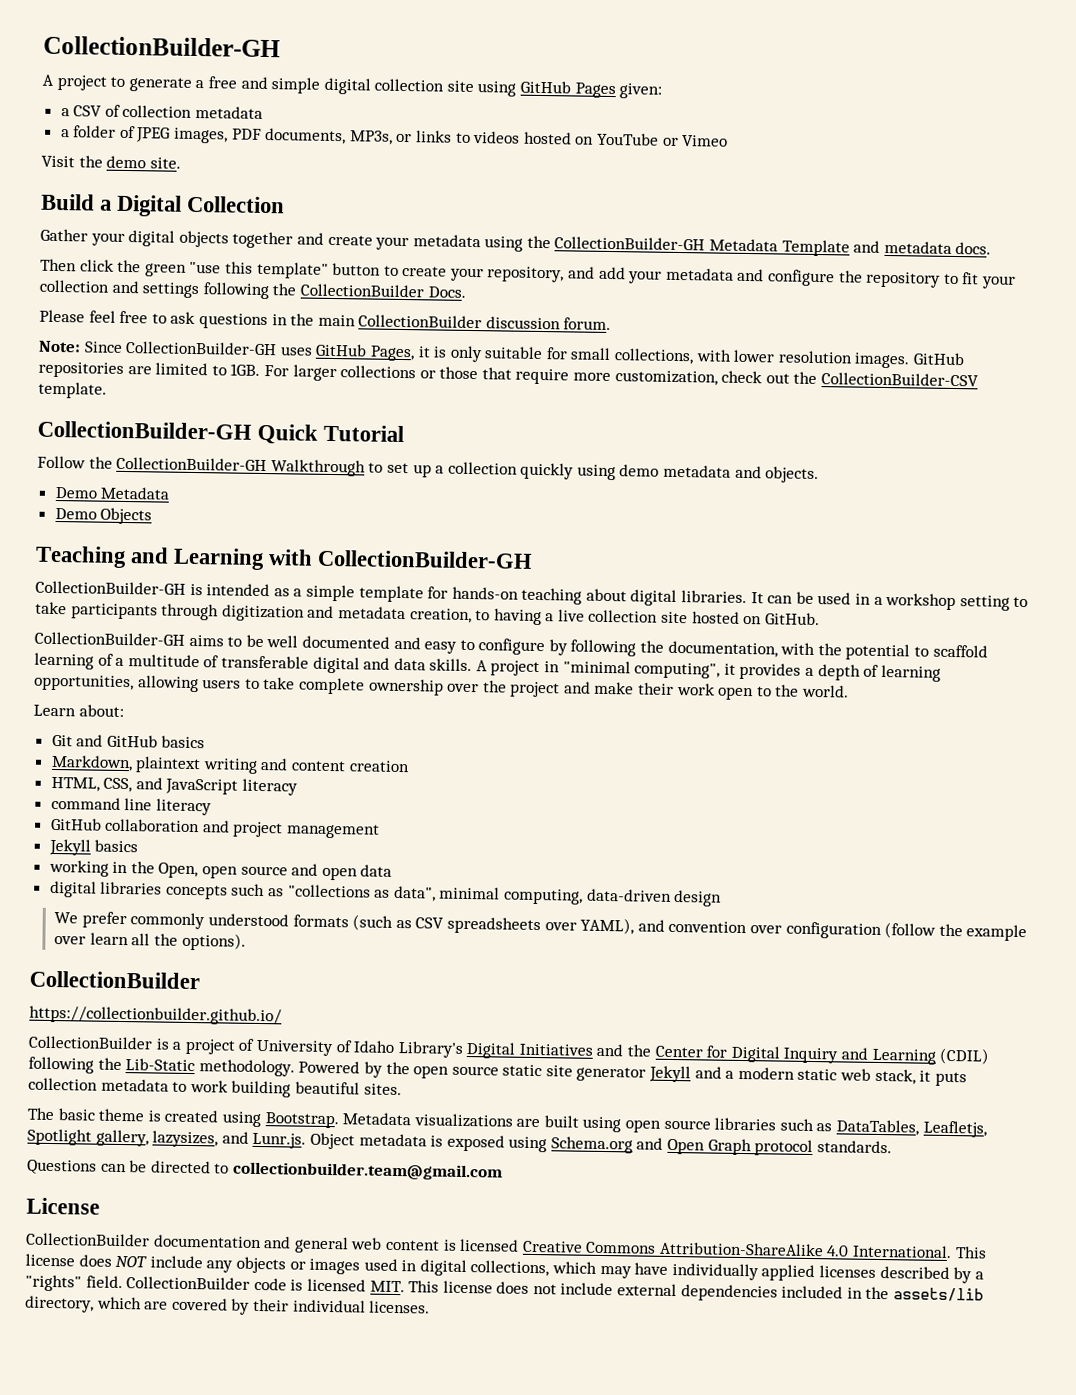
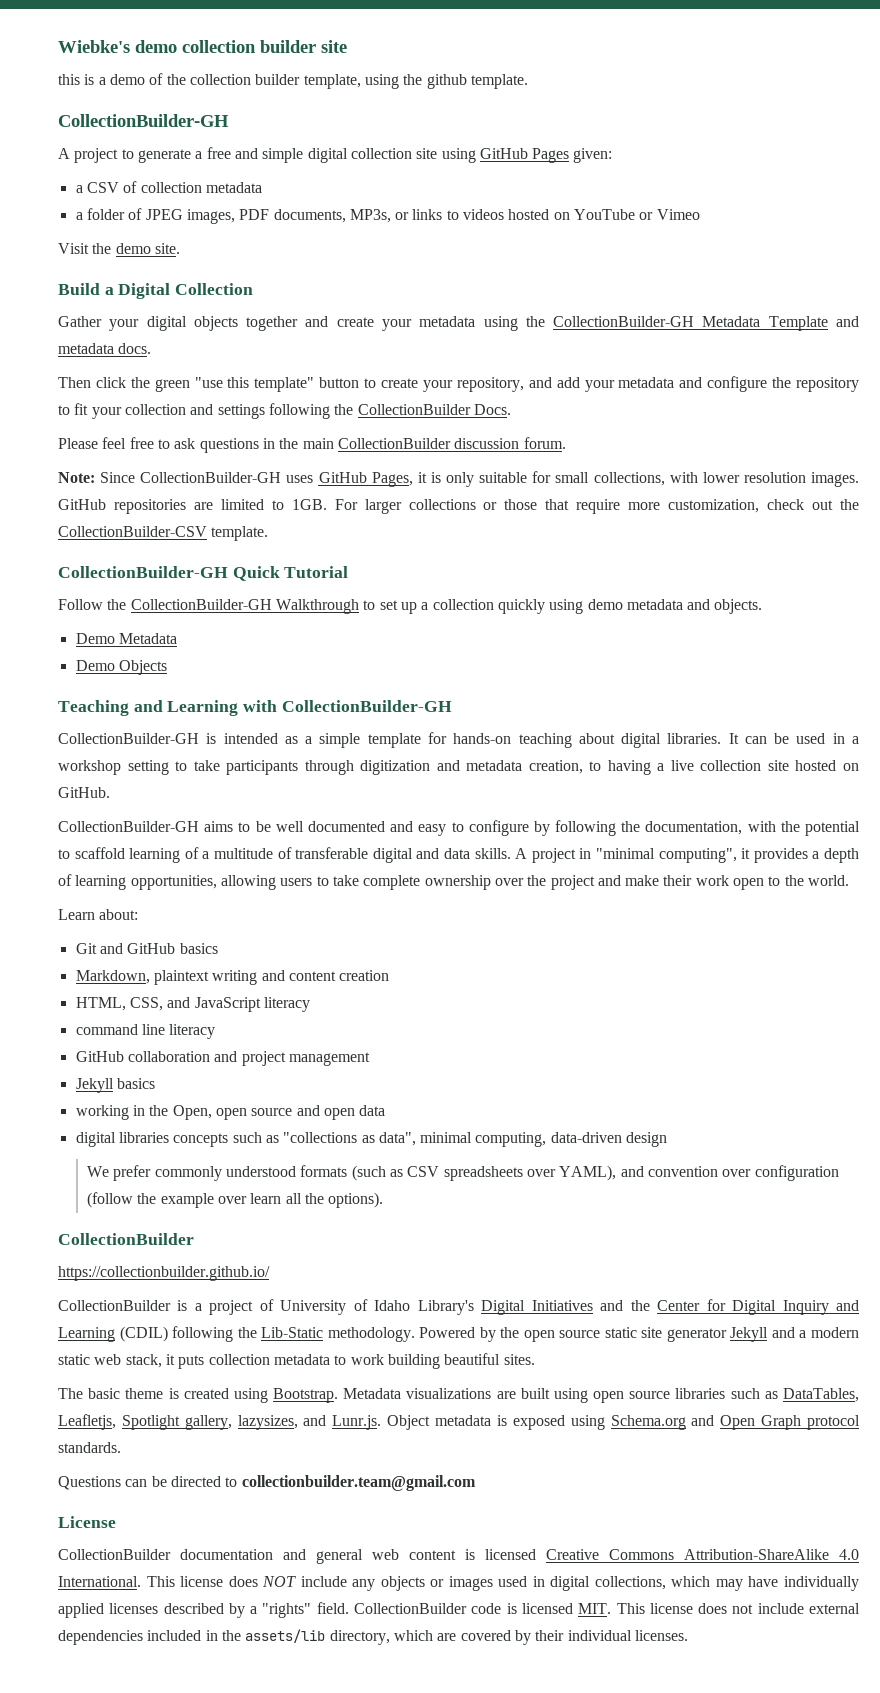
+ Wiebke's demo collection builder site
+ this is a demo of the collection builder template, using the github template.

